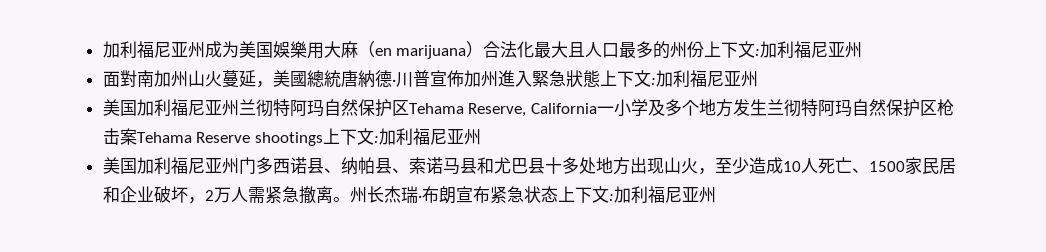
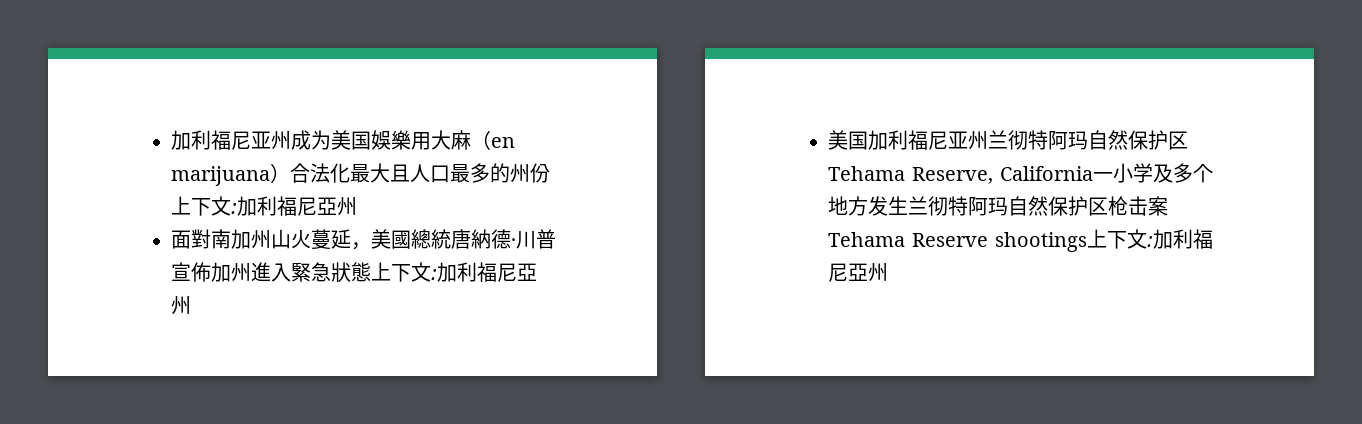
- 加利福尼亚州成为美国娛樂用大麻（en marijuana）合法化最大且人口最多的州份上下文:加利福尼亚州
+ 加利福尼亚州成为美国娛樂用大麻（en marijuana）合法化最大且人口最多的州份上下文:加利福尼亞州
- 面對南加州山火蔓延，美國總統唐納德·川普宣佈加州進入緊急狀態上下文:加利福尼亚州
+ 面對南加州山火蔓延，美國總統唐納德·川普宣佈加州進入緊急狀態上下文:加利福尼亞州
- 美国加利福尼亚州兰彻特阿玛自然保护区Tehama Reserve, California一小学及多个地方发生兰彻特阿玛自然保护区枪击案Tehama Reserve shootings上下文:加利福尼亚州
- 美国加利福尼亚州门多西诺县、纳帕县、索诺马县和尤巴县十多处地方出现山火，至少造成10人死亡、1500家民居和企业破坏，2万人需紧急撤离。州长杰瑞·布朗宣布紧急状态上下文:加利福尼亚州
+ 美国加利福尼亚州兰彻特阿玛自然保护区Tehama Reserve, California一小学及多个地方发生兰彻特阿玛自然保护区枪击案Tehama Reserve shootings上下文:加利福尼亞州

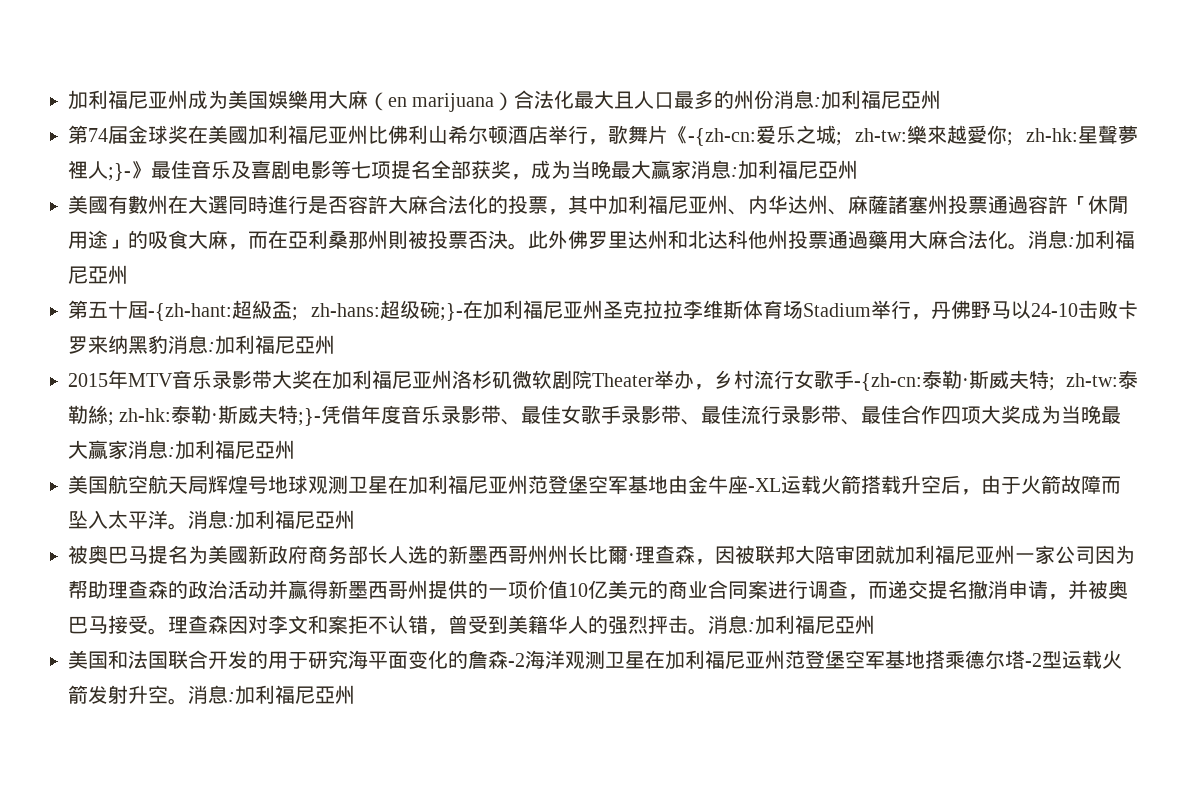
- 加利福尼亚州成为美国娛樂用大麻（en marijuana）合法化最大且人口最多的州份上下文:加利福尼亞州
- 面對南加州山火蔓延，美國總統唐納德·川普宣佈加州進入緊急狀態上下文:加利福尼亞州
- 美国加利福尼亚州兰彻特阿玛自然保护区Tehama Reserve, California一小学及多个地方发生兰彻特阿玛自然保护区枪击案Tehama Reserve shootings上下文:加利福尼亞州
+ 加利福尼亚州成为美国娛樂用大麻（en marijuana）合法化最大且人口最多的州份消息:加利福尼亞州
+ 第74届金球奖在美國加利福尼亚州比佛利山希尔顿酒店举行，歌舞片《-{zh-cn:爱乐之城; zh-tw:樂來越愛你; zh-hk:星聲夢裡人;}-》最佳音乐及喜剧电影等七项提名全部获奖，成为当晚最大赢家消息:加利福尼亞州
+ 美國有數州在大選同時進行是否容許大麻合法化的投票，其中加利福尼亚州、内华达州、麻薩諸塞州投票通過容許「休閒用途」的吸食大麻，而在亞利桑那州則被投票否決。此外佛罗里达州和北达科他州投票通過藥用大麻合法化。消息:加利福尼亞州
+ 第五十屆-{zh-hant:超級盃; zh-hans:超级碗;}-在加利福尼亚州圣克拉拉李维斯体育场Stadium举行，丹佛野马以24-10击败卡罗来纳黑豹消息:加利福尼亞州
+ 2015年MTV音乐录影带大奖在加利福尼亚州洛杉矶微软剧院Theater举办，乡村流行女歌手-{zh-cn:泰勒·斯威夫特; zh-tw:泰勒絲; zh-hk:泰勒·斯威夫特;}-凭借年度音乐录影带、最佳女歌手录影带、最佳流行录影带、最佳合作四项大奖成为当晚最大赢家消息:加利福尼亞州
+ 美国航空航天局辉煌号地球观测卫星在加利福尼亚州范登堡空军基地由金牛座-XL运载火箭搭载升空后，由于火箭故障而坠入太平洋。消息:加利福尼亞州
+ 被奥巴马提名为美國新政府商务部长人选的新墨西哥州州长比爾·理查森，因被联邦大陪审团就加利福尼亚州一家公司因为帮助理查森的政治活动并赢得新墨西哥州提供的一项价值10亿美元的商业合同案进行调查，而递交提名撤消申请，并被奥巴马接受。理查森因对李文和案拒不认错，曾受到美籍华人的强烈抨击。消息:加利福尼亞州
+ 美国和法国联合开发的用于研究海平面变化的詹森-2海洋观测卫星在加利福尼亚州范登堡空军基地搭乘德尔塔-2型运载火箭发射升空。消息:加利福尼亞州

